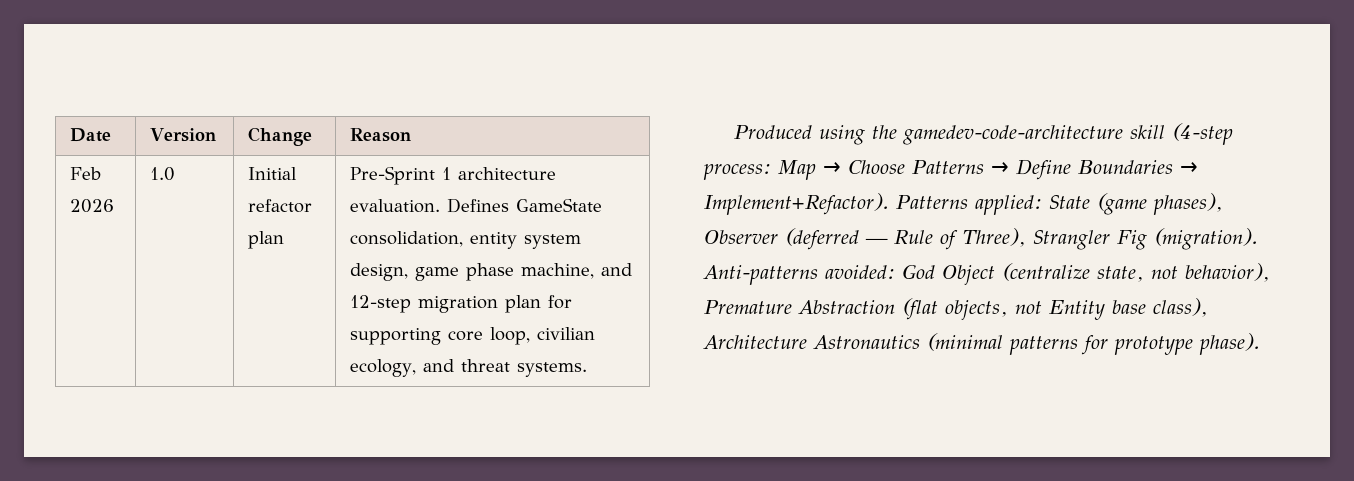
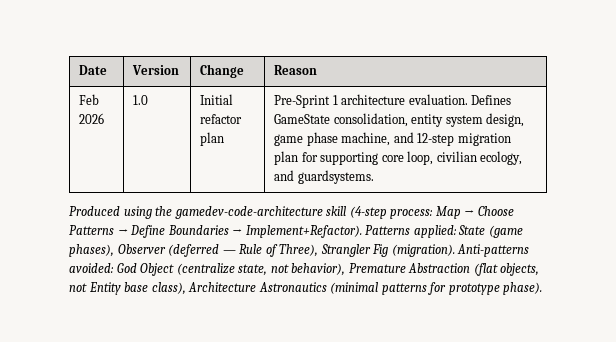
- Feb 2026 | 1.0 | Initial refactor plan | Pre-Sprint 1 architecture evaluation. Defines GameState consolidation, entity system design, game phase machine, and 12-step migration plan for supporting core loop, civilian ecology, and threat systems.
+ Feb 2026 | 1.0 | Initial refactor plan | Pre-Sprint 1 architecture evaluation. Defines GameState consolidation, entity system design, game phase machine, and 12-step migration plan for supporting core loop, civilian ecology, and guardsystems.

